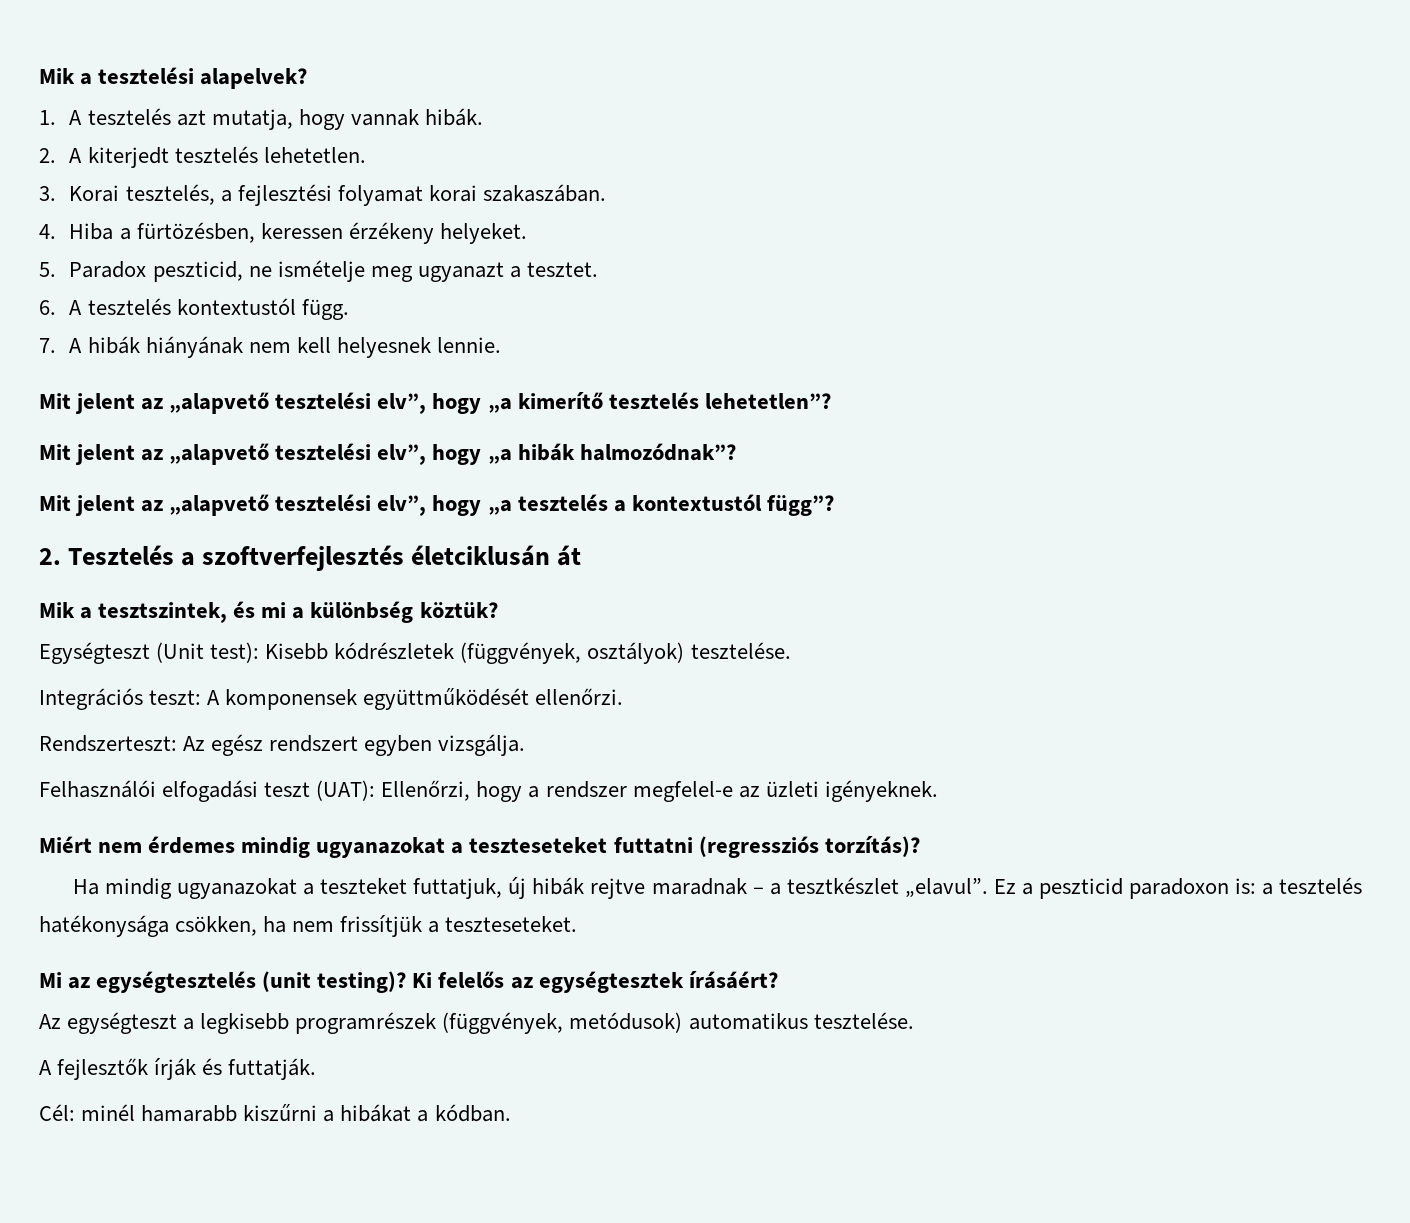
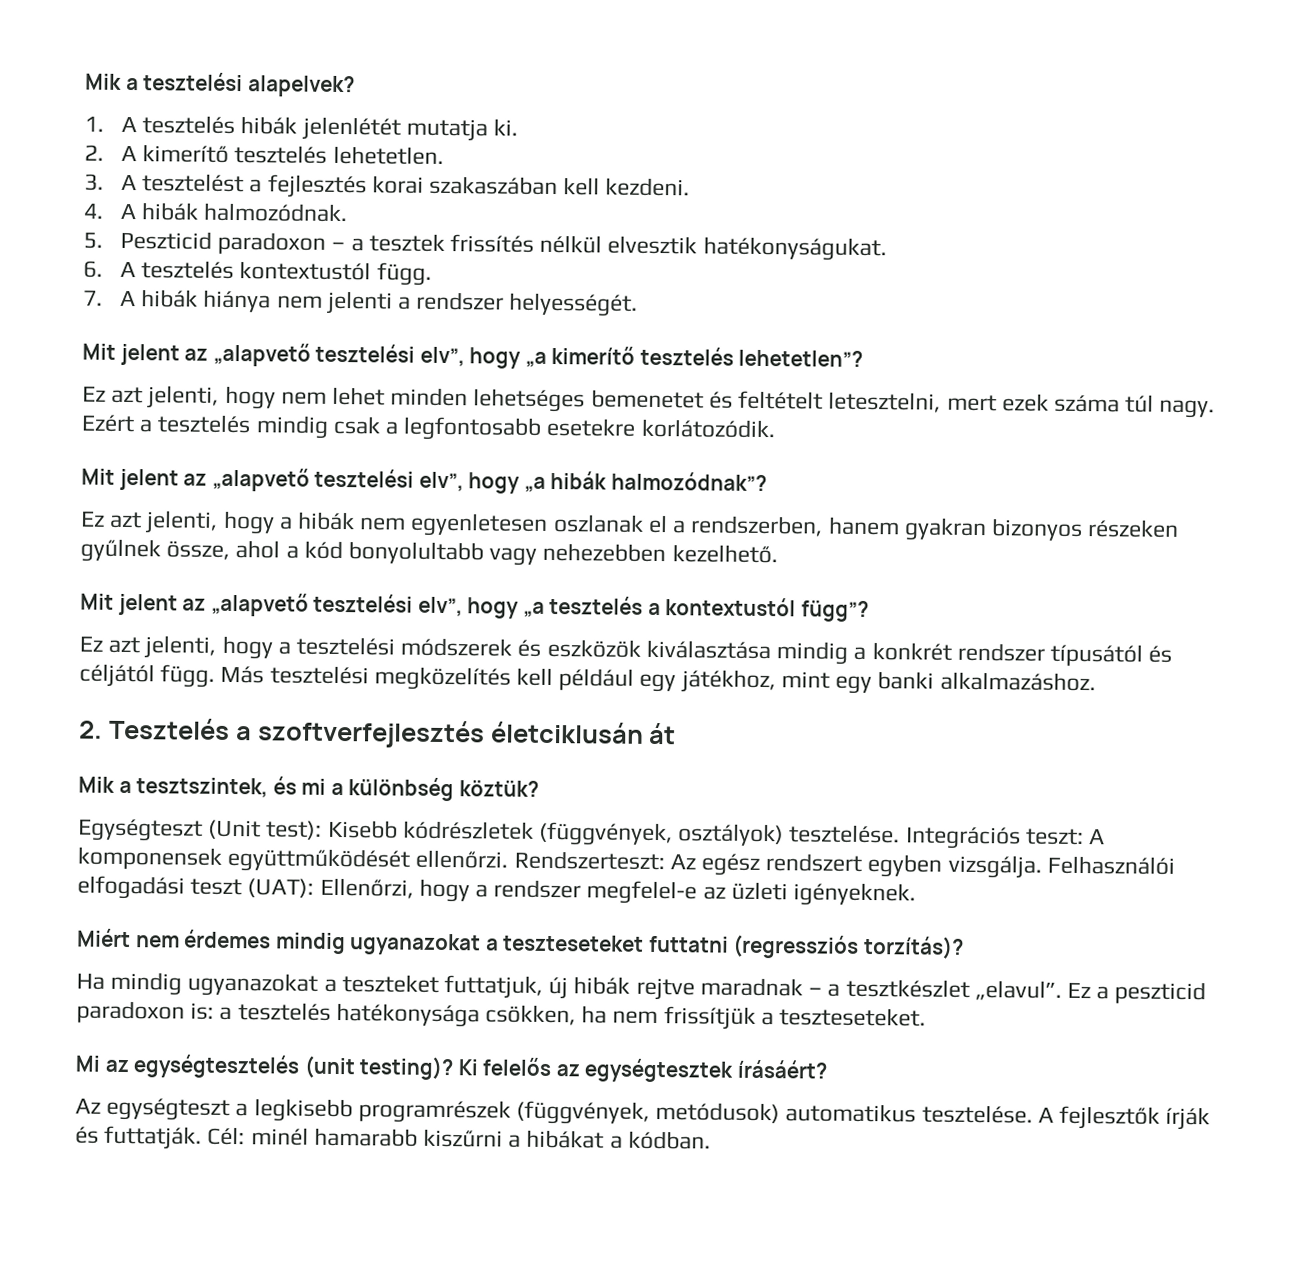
- 1. A tesztelés azt mutatja, hogy vannak hibák.
+ 1. A tesztelés hibák jelenlétét mutatja ki.
- 2. A kiterjedt tesztelés lehetetlen.
+ 2. A kimerítő tesztelés lehetetlen.
- 3. Korai tesztelés, a fejlesztési folyamat korai szakaszában.
- 4. Hiba a fürtözésben, keressen érzékeny helyeket.
- 5. Paradox peszticid, ne ismételje meg ugyanazt a tesztet.
+ 3. A tesztelést a fejlesztés korai szakaszában kell kezdeni.
+ 4. A hibák halmozódnak.
+ 5. Peszticid paradoxon – a tesztek frissítés nélkül elvesztik hatékonyságukat.
- 7. A hibák hiányának nem kell helyesnek lennie.
+ 7. A hibák hiánya nem jelenti a rendszer helyességét.
+ Ez azt jelenti, hogy nem lehet minden lehetséges bemenetet és feltételt letesztelni, mert ezek száma túl nagy. Ezért a tesztelés mindig csak a legfontosabb esetekre korlátozódik.
+ Ez azt jelenti, hogy a hibák nem egyenletesen oszlanak el a rendszerben, hanem gyakran bizonyos részeken gyűlnek össze, ahol a kód bonyolultabb vagy nehezebben kezelhető.
+ Ez azt jelenti, hogy a tesztelési módszerek és eszközök kiválasztása mindig a konkrét rendszer típusától és céljától függ. Más tesztelési megközelítés kell például egy játékhoz, mint egy banki alkalmazáshoz.
- Egységteszt (Unit test): Kisebb kódrészletek (függvények, osztályok) tesztelése.
- Integrációs teszt: A komponensek együttműködését ellenőrzi.
- Rendszerteszt: Az egész rendszert egyben vizsgálja.
- Felhasználói elfogadási teszt (UAT): Ellenőrzi, hogy a rendszer megfelel-e az üzleti igényeknek.
+ Egységteszt (Unit test): Kisebb kódrészletek (függvények, osztályok) tesztelése. Integrációs teszt: A komponensek együttműködését ellenőrzi. Rendszerteszt: Az egész rendszert egyben vizsgálja. Felhasználói elfogadási teszt (UAT): Ellenőrzi, hogy a rendszer megfelel-e az üzleti igényeknek.
- Az egységteszt a legkisebb programrészek (függvények, metódusok) automatikus tesztelése.
- A fejlesztők írják és futtatják.
- Cél: minél hamarabb kiszűrni a hibákat a kódban.
+ Az egységteszt a legkisebb programrészek (függvények, metódusok) automatikus tesztelése. A fejlesztők írják és futtatják. Cél: minél hamarabb kiszűrni a hibákat a kódban.

